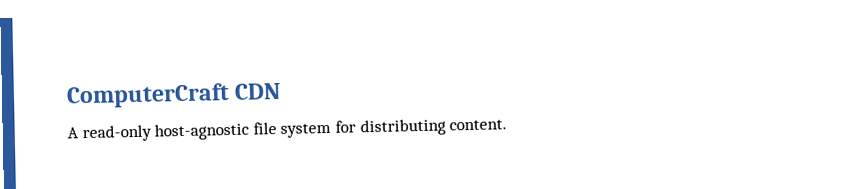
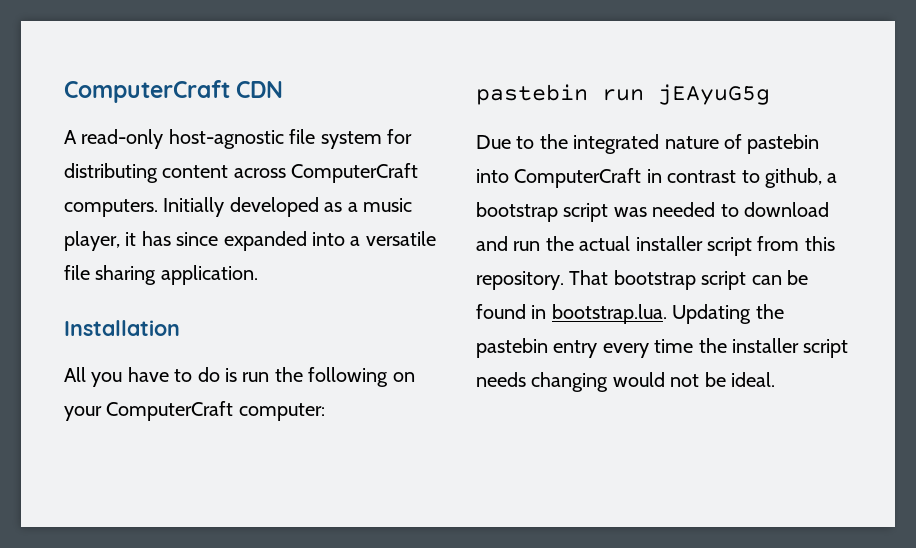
- A read-only host-agnostic file system for distributing content.
+ A read-only host-agnostic file system for distributing content across ComputerCraft computers. Initially developed as a music player, it has since expanded into a versatile file sharing application.
+ Installation
+ All you have to do is run the following on your ComputerCraft computer: pastebin run jEAyuG5g
+ Due to the integrated nature of pastebin into ComputerCraft in contrast to github, a bootstrap script was needed to download and run the actual installer script from this repository. That bootstrap script can be found in bootstrap.lua. Updating the pastebin entry every time the installer script needs changing would not be ideal.

